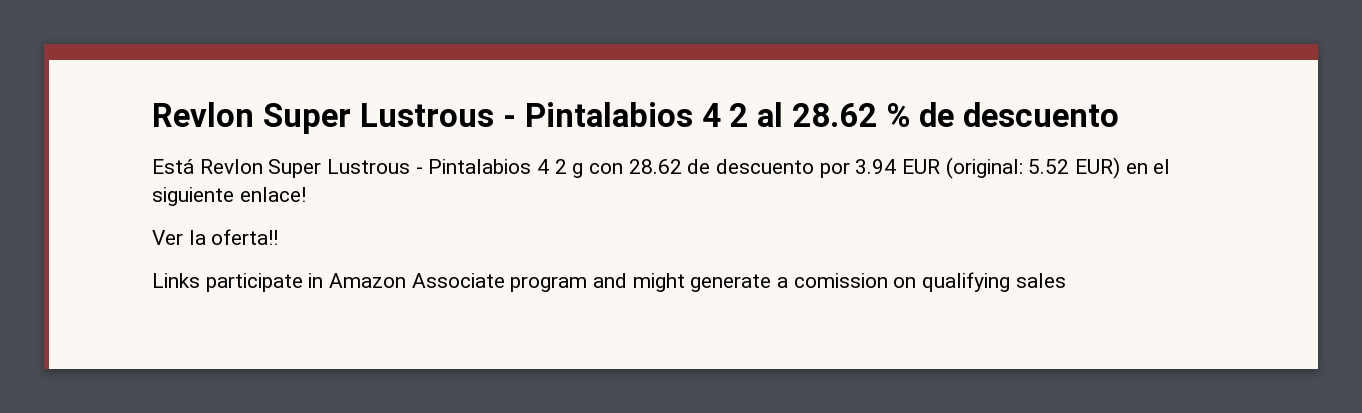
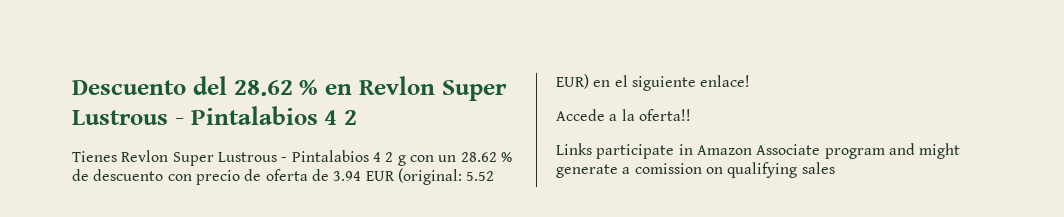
- Revlon Super Lustrous - Pintalabios 4 2 al 28.62 % de descuento
- Está Revlon Super Lustrous - Pintalabios 4 2 g con 28.62 de descuento por 3.94 EUR (original: 5.52 EUR) en el siguiente enlace!
+ Descuento del 28.62 % en Revlon Super Lustrous - Pintalabios 4 2
+ Tienes Revlon Super Lustrous - Pintalabios 4 2 g con un 28.62 % de descuento con precio de oferta de 3.94 EUR (original: 5.52 EUR) en el siguiente enlace!
- Ver la oferta!!
+ Accede a la oferta!!

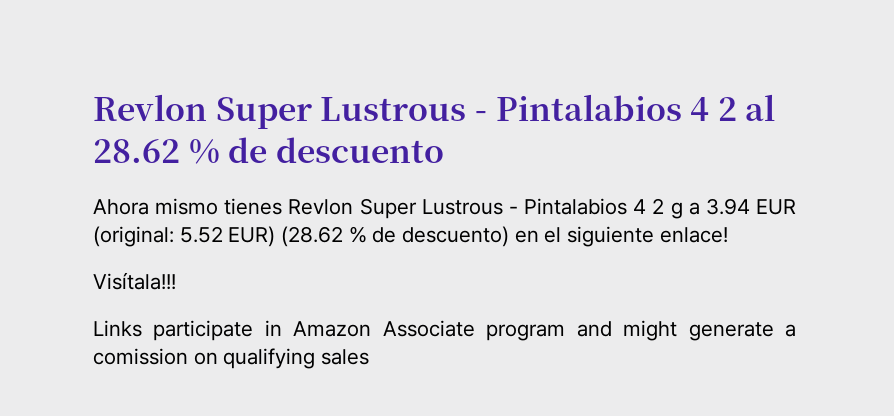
- Descuento del 28.62 % en Revlon Super Lustrous - Pintalabios 4 2
- Tienes Revlon Super Lustrous - Pintalabios 4 2 g con un 28.62 % de descuento con precio de oferta de 3.94 EUR (original: 5.52 EUR) en el siguiente enlace!
+ Revlon Super Lustrous - Pintalabios 4 2 al 28.62 % de descuento
+ Ahora mismo tienes Revlon Super Lustrous - Pintalabios 4 2 g a 3.94 EUR (original: 5.52 EUR) (28.62 % de descuento) en el siguiente enlace!
- Accede a la oferta!!
+ Visítala!!!

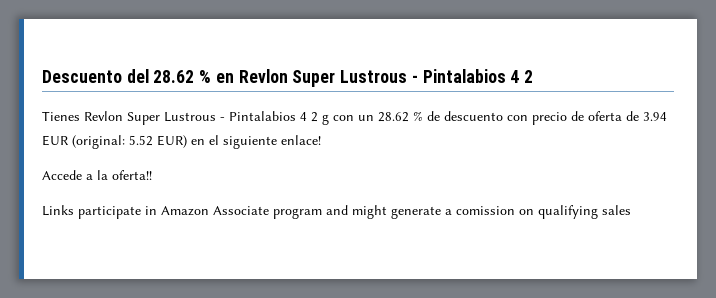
- Revlon Super Lustrous - Pintalabios 4 2 al 28.62 % de descuento
- Ahora mismo tienes Revlon Super Lustrous - Pintalabios 4 2 g a 3.94 EUR (original: 5.52 EUR) (28.62 % de descuento) en el siguiente enlace!
+ Descuento del 28.62 % en Revlon Super Lustrous - Pintalabios 4 2
+ Tienes Revlon Super Lustrous - Pintalabios 4 2 g con un 28.62 % de descuento con precio de oferta de 3.94 EUR (original: 5.52 EUR) en el siguiente enlace!
- Visítala!!!
+ Accede a la oferta!!

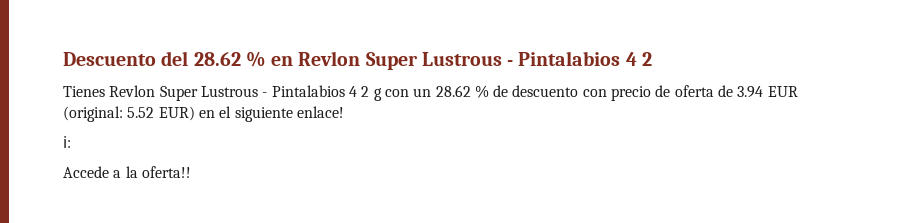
+ ℹ:
- Links participate in Amazon Associate program and might generate a comission on qualifying sales

